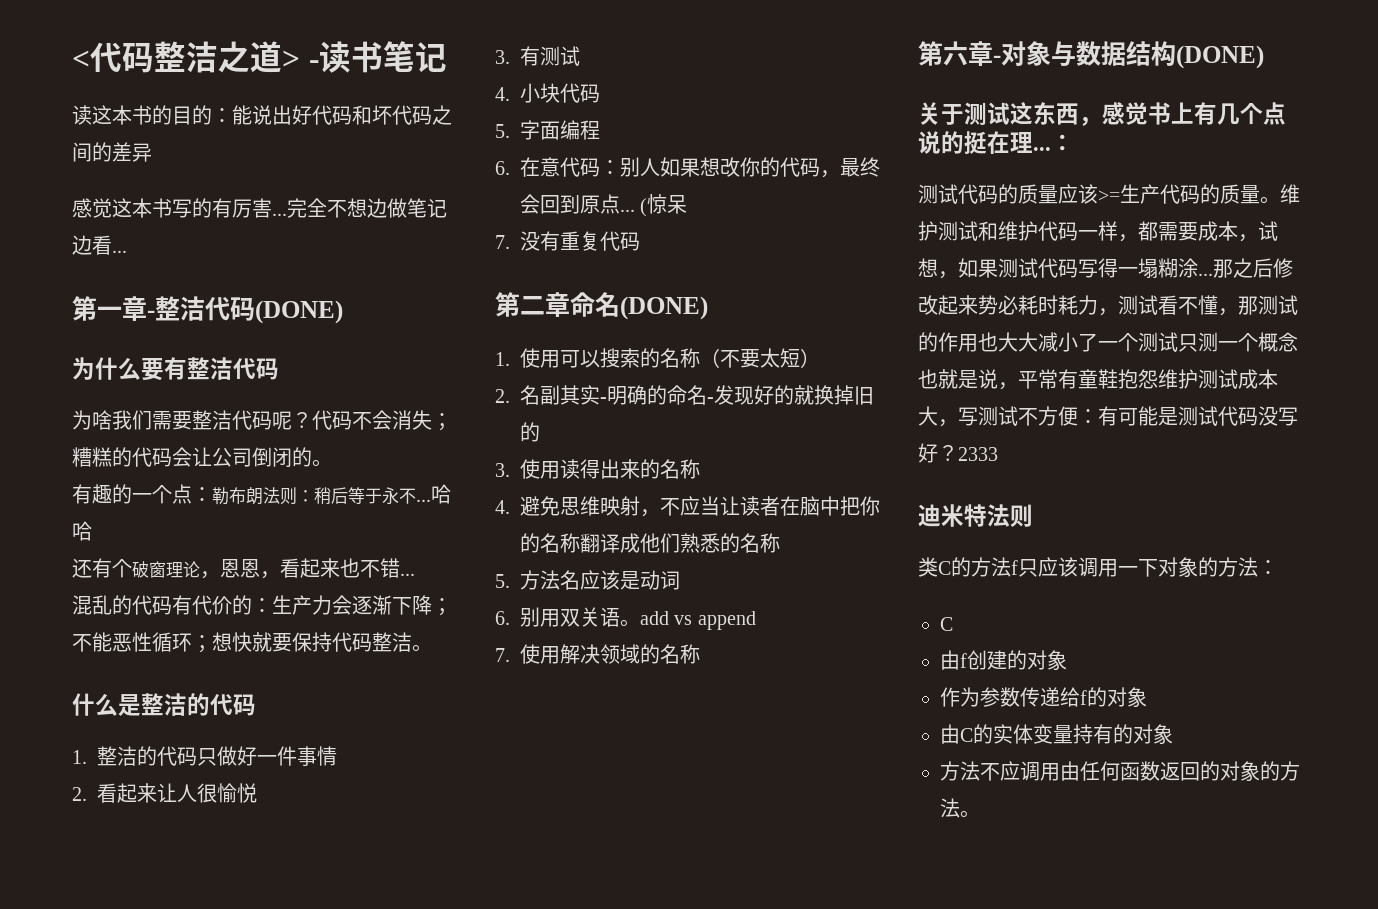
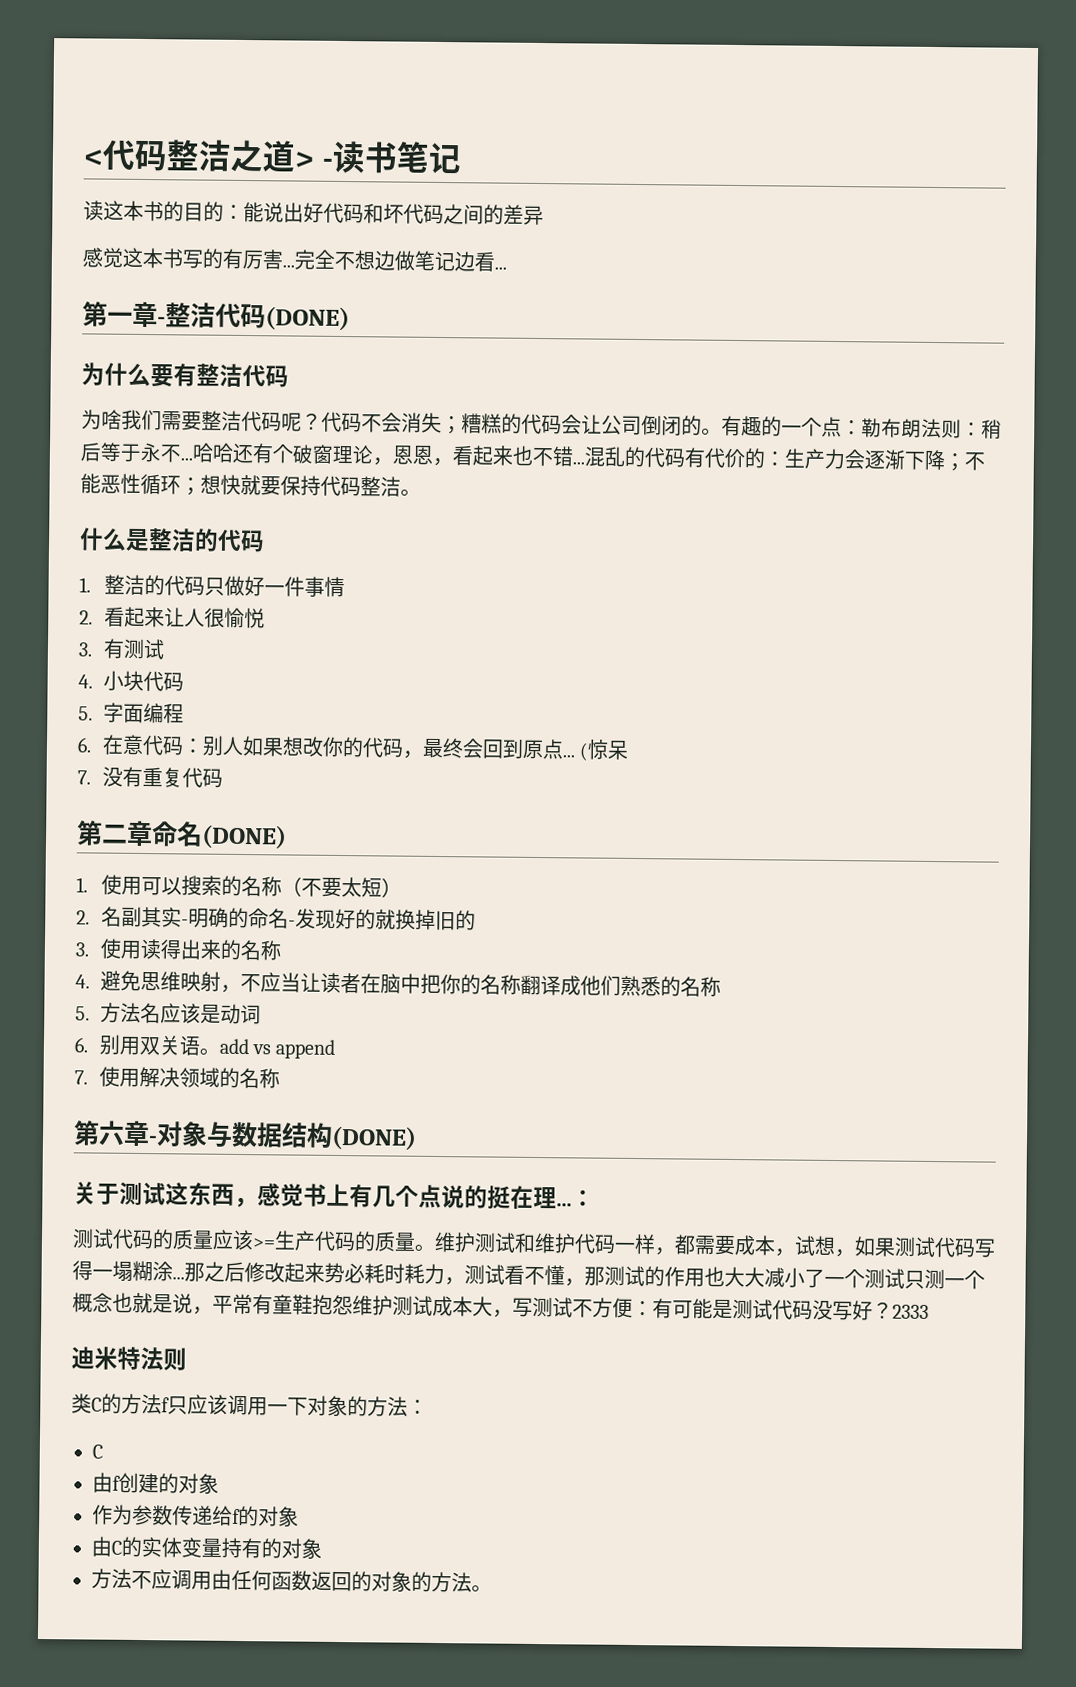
- 代码不会消失；糟糕的代码会让公司倒闭的。
- 有趣的一个点：勒布朗法则：稍后等于永不...
+ 代码不会消失；糟糕的代码会让公司倒闭的。有趣的一个点：勒布朗法则：稍后等于永不...
- 哈哈
- 还有个破窗理论，恩恩，看起来也不错...
- 混乱的代码有代价的：生产力会逐渐下降；不能恶性循环；想快就要保持代码整洁。
+ 哈哈还有个破窗理论，恩恩，看起来也不错...混乱的代码有代价的：生产力会逐渐下降；不能恶性循环；想快就要保持代码整洁。

